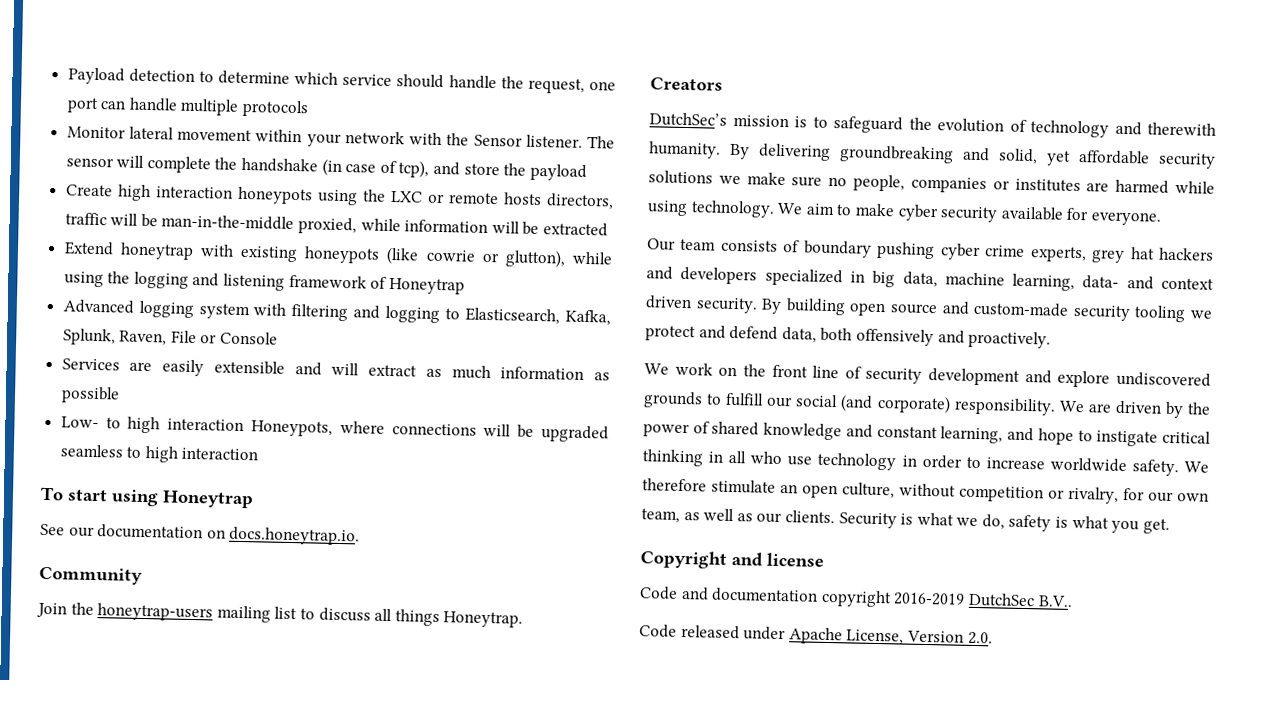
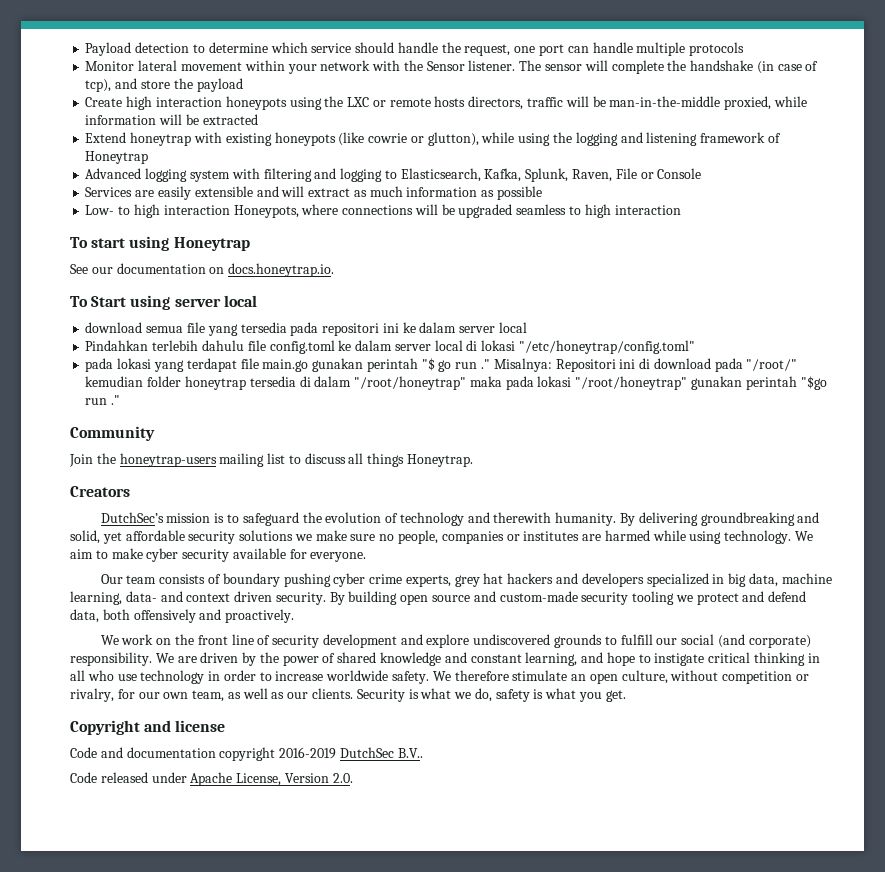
+ To Start using server local
+ download semua file yang tersedia pada repositori ini ke dalam server local
+ Pindahkan terlebih dahulu file config.toml ke dalam server local di lokasi "/etc/honeytrap/config.toml"
+ pada lokasi yang terdapat file main.go gunakan perintah "$ go run ." Misalnya: Repositori ini di download pada "/root/" kemudian folder honeytrap tersedia di dalam "/root/honeytrap" maka pada lokasi "/root/honeytrap" gunakan perintah "$go run ."

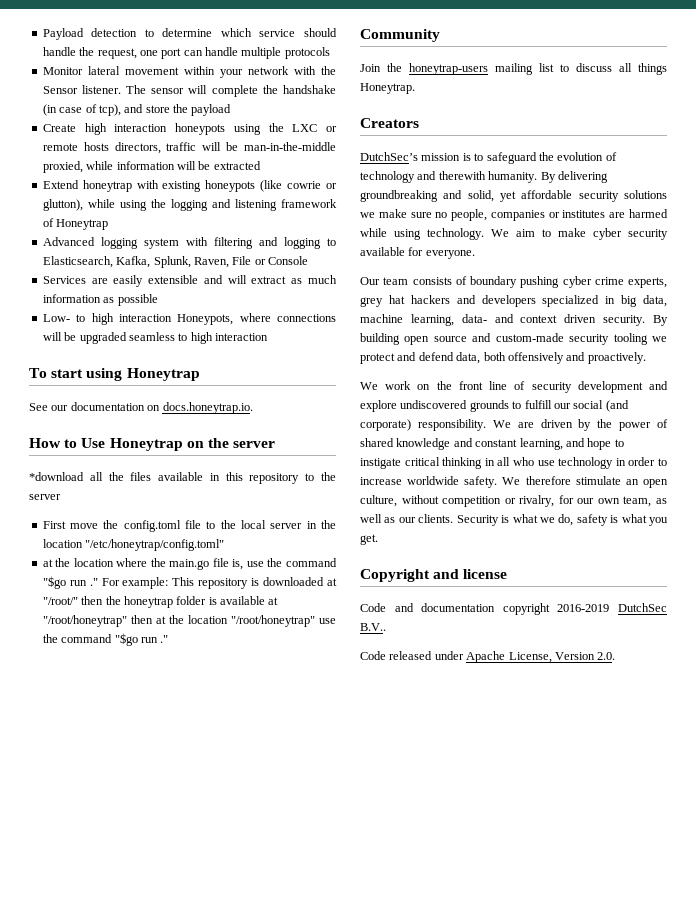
- To Start using server local
- download semua file yang tersedia pada repositori ini ke dalam server local
- Pindahkan terlebih dahulu file config.toml ke dalam server local di lokasi "/etc/honeytrap/config.toml"
- pada lokasi yang terdapat file main.go gunakan perintah "$ go run ." Misalnya: Repositori ini di download pada "/root/" kemudian folder honeytrap tersedia di dalam "/root/honeytrap" maka pada lokasi "/root/honeytrap" gunakan perintah "$go run ."
+ How to Use Honeytrap on the server
+ *download all the files available in this repository to the server
+ First move the config.toml file to the local server in the location "/etc/honeytrap/config.toml"
+ at the location where the main.go file is, use the command "$go run ." For example: This repository is downloaded at "/root/" then the honeytrap folder is available at "/root/honeytrap" then at the location "/root/honeytrap" use the command "$go run ."

